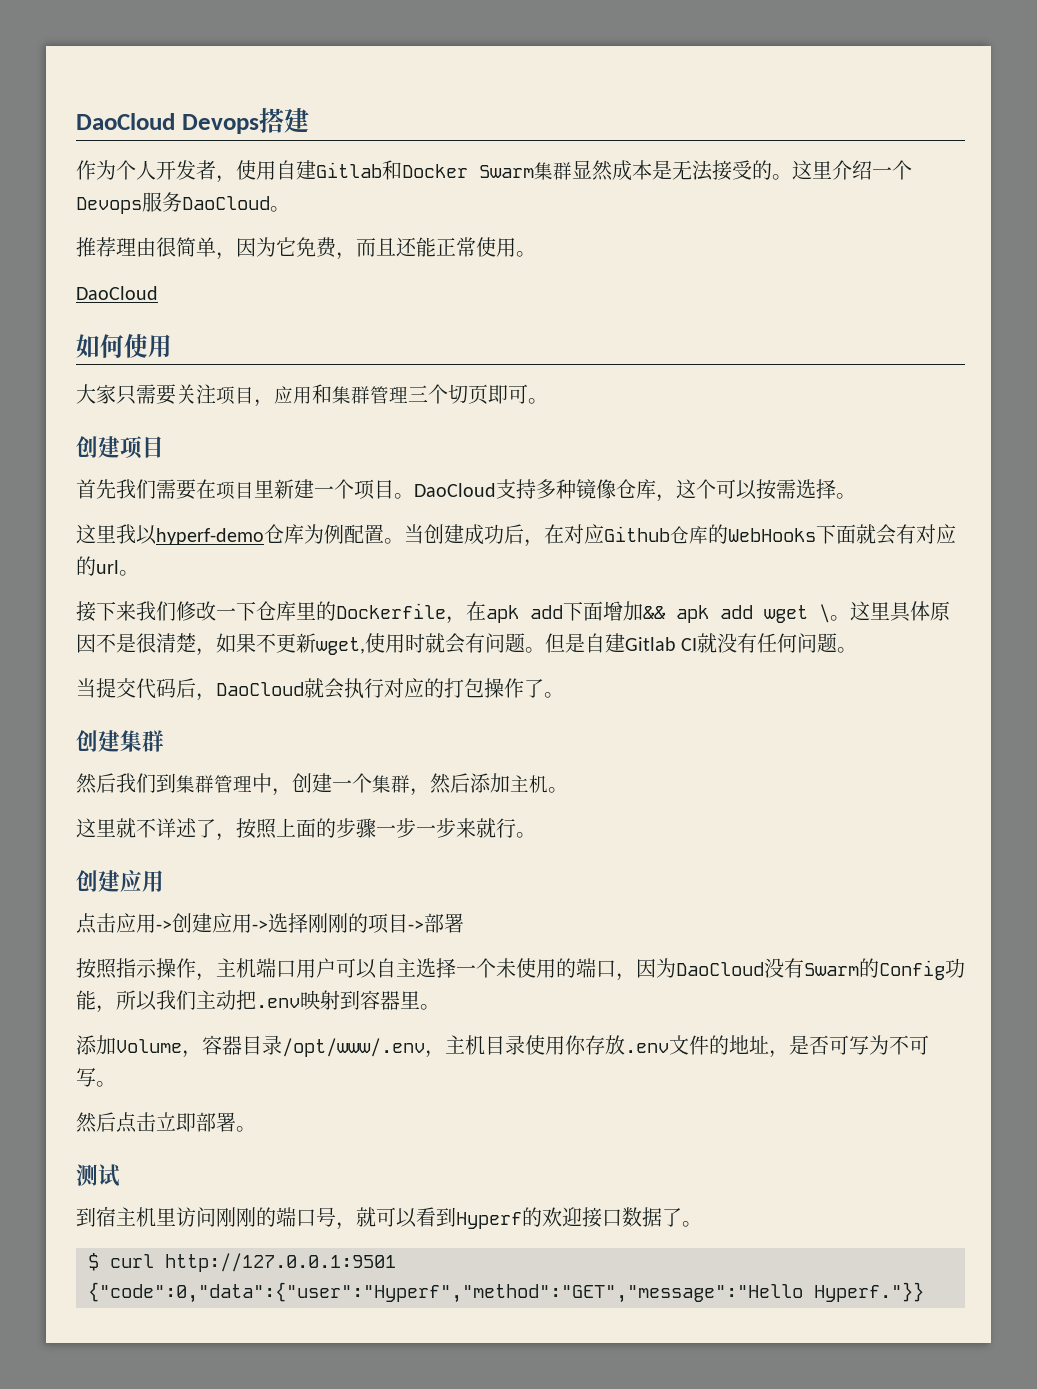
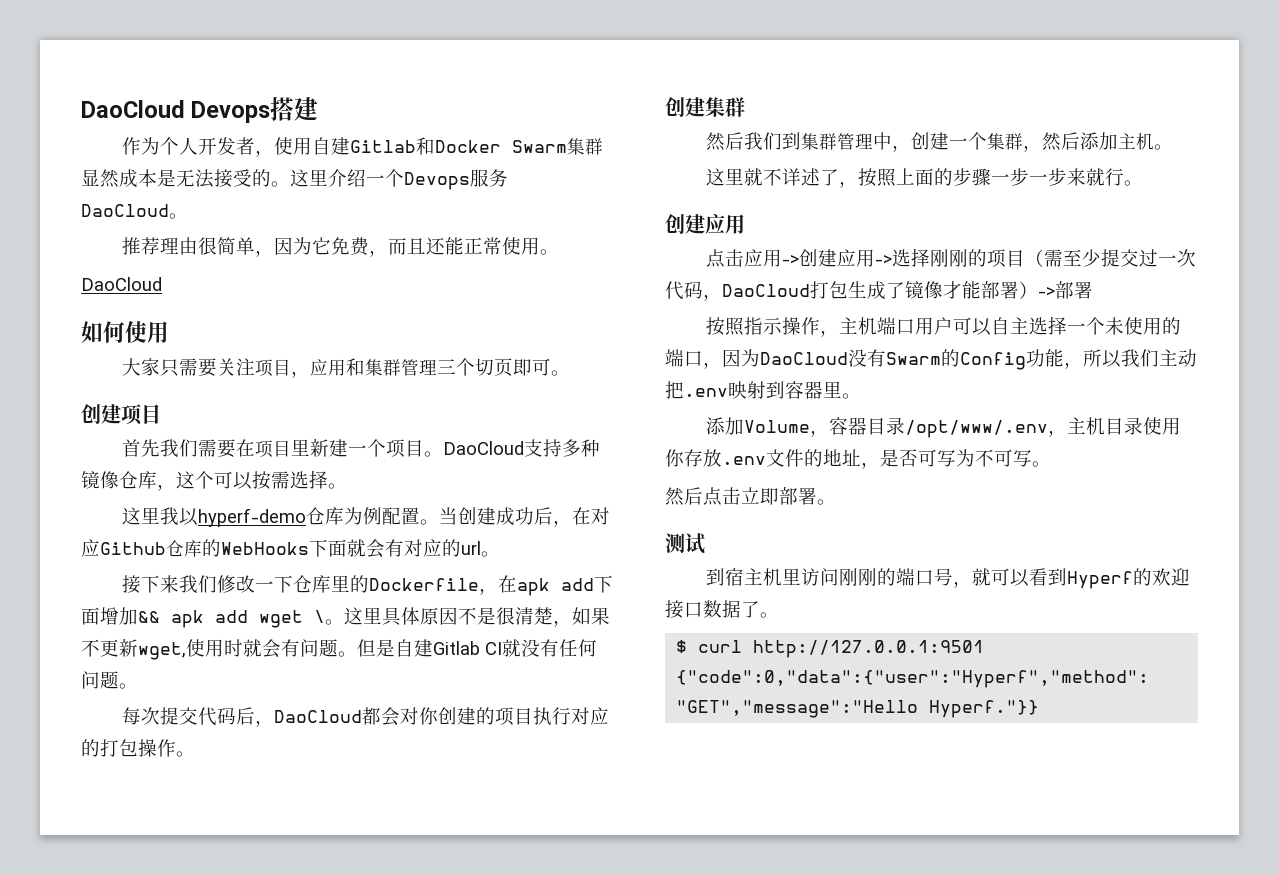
- 当提交代码后，DaoCloud就会执行对应的打包操作了。
+ 每次提交代码后，DaoCloud都会对你创建的项目执行对应的打包操作。
- 点击应用->创建应用->选择刚刚的项目->部署
+ 点击应用->创建应用->选择刚刚的项目（需至少提交过一次代码，DaoCloud打包生成了镜像才能部署）->部署

